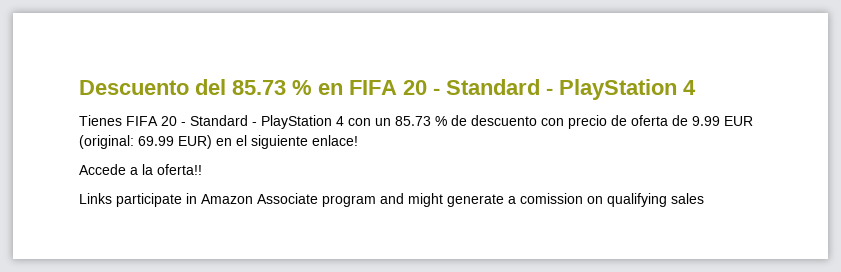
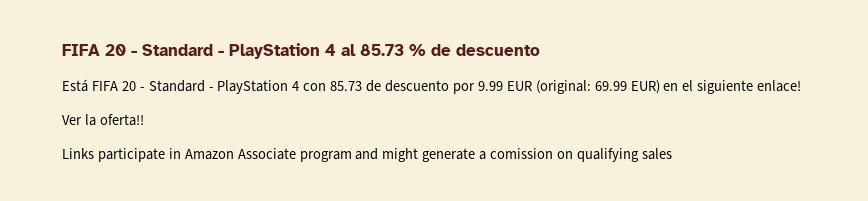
- Descuento del 85.73 % en FIFA 20 - Standard - PlayStation 4
- Tienes FIFA 20 - Standard - PlayStation 4 con un 85.73 % de descuento con precio de oferta de 9.99 EUR (original: 69.99 EUR) en el siguiente enlace!
+ FIFA 20 - Standard - PlayStation 4 al 85.73 % de descuento
+ Está FIFA 20 - Standard - PlayStation 4 con 85.73 de descuento por 9.99 EUR (original: 69.99 EUR) en el siguiente enlace!
- Accede a la oferta!!
+ Ver la oferta!!

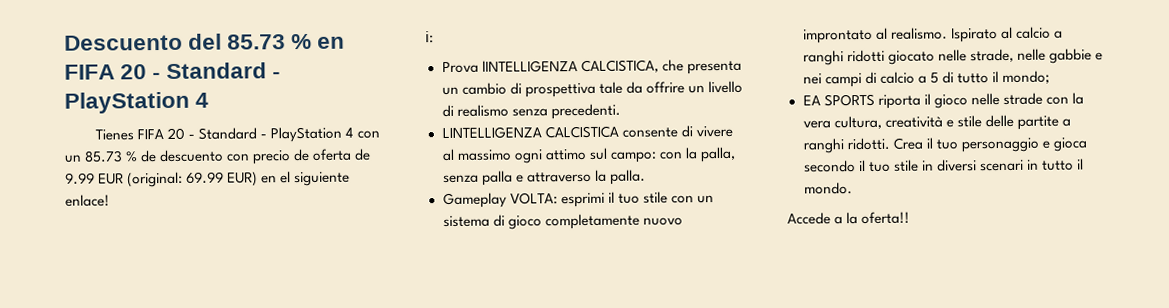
- FIFA 20 - Standard - PlayStation 4 al 85.73 % de descuento
- Está FIFA 20 - Standard - PlayStation 4 con 85.73 de descuento por 9.99 EUR (original: 69.99 EUR) en el siguiente enlace!
+ Descuento del 85.73 % en FIFA 20 - Standard - PlayStation 4
+ Tienes FIFA 20 - Standard - PlayStation 4 con un 85.73 % de descuento con precio de oferta de 9.99 EUR (original: 69.99 EUR) en el siguiente enlace!
- Ver la oferta!!
- Links participate in Amazon Associate program and might generate a comission on qualifying sales
+ ℹ:
+ Prova lINTELLIGENZA CALCISTICA, che presenta un cambio di prospettiva tale da offrire un livello di realismo senza precedenti.
+ LINTELLIGENZA CALCISTICA consente di vivere al massimo ogni attimo sul campo: con la palla, senza palla e attraverso la palla.
+ Gameplay VOLTA: esprimi il tuo stile con un sistema di gioco completamente nuovo improntato al realismo. Ispirato al calcio a ranghi ridotti giocato nelle strade, nelle gabbie e nei campi di calcio a 5 di tutto il mondo;
+ EA SPORTS riporta il gioco nelle strade con la vera cultura, creatività e stile delle partite a ranghi ridotti. Crea il tuo personaggio e gioca secondo il tuo stile in diversi scenari in tutto il mondo.
+ Accede a la oferta!!

